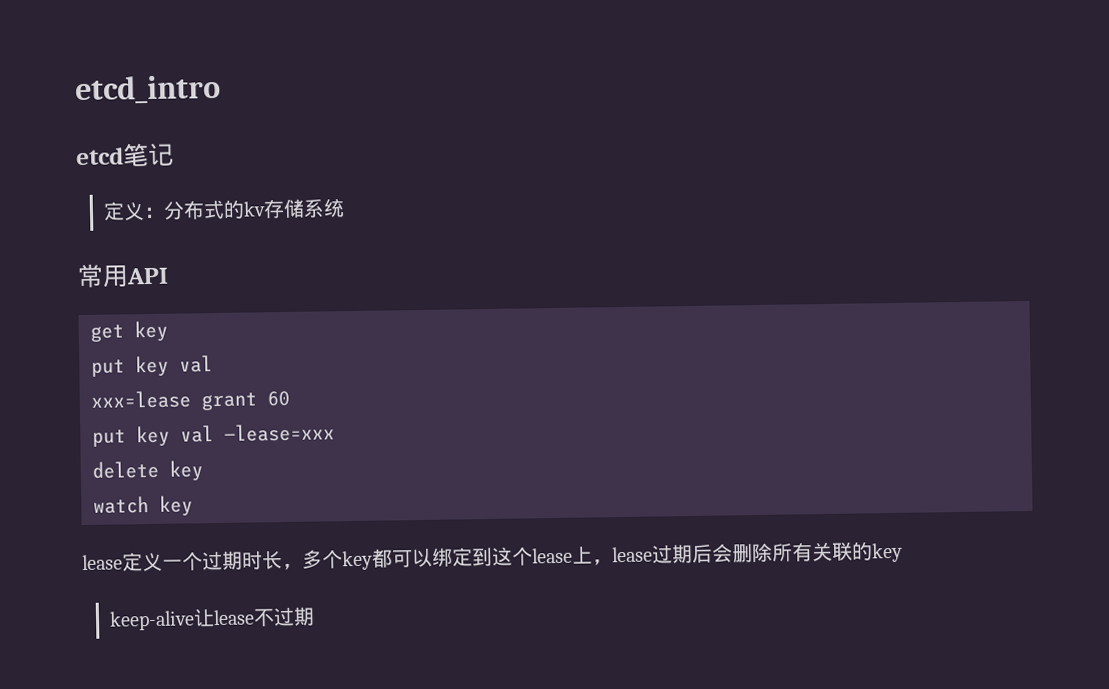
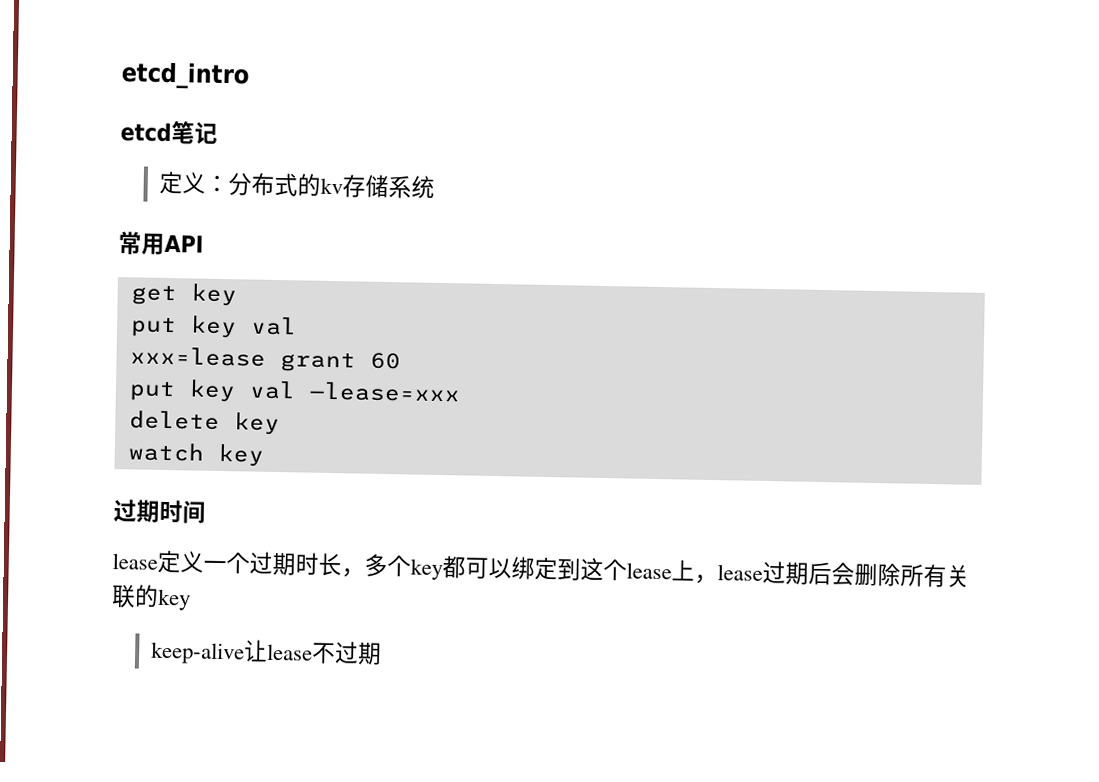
+ 过期时间

